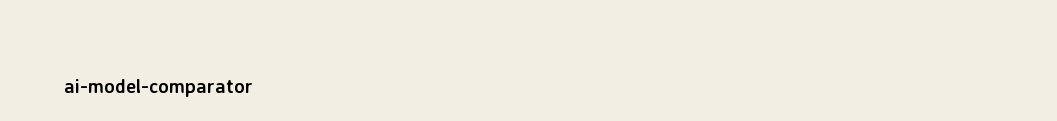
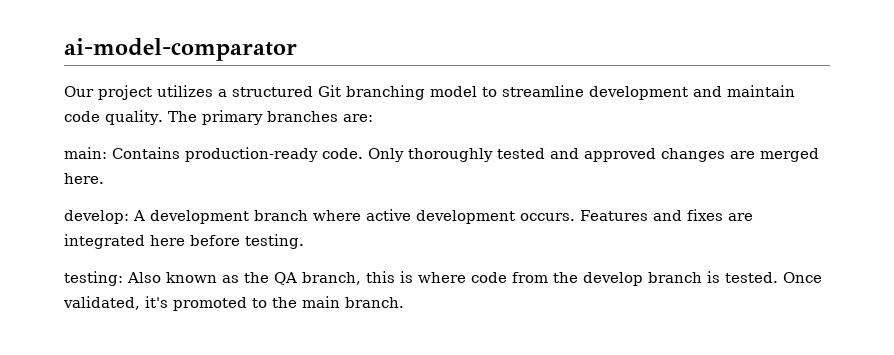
+ Our project utilizes a structured Git branching model to streamline development and maintain code quality. The primary branches are:
+ main: Contains production-ready code. Only thoroughly tested and approved changes are merged here.
+ develop: A development branch where active development occurs. Features and fixes are integrated here before testing.
+ testing: Also known as the QA branch, this is where code from the develop branch is tested. Once validated, it's promoted to the main branch.

